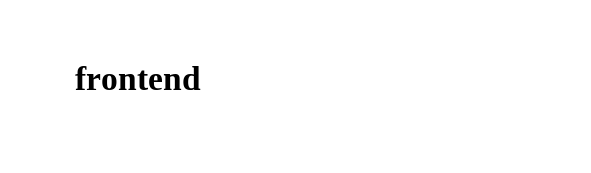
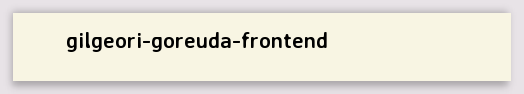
- frontend
+ gilgeori-goreuda-frontend

